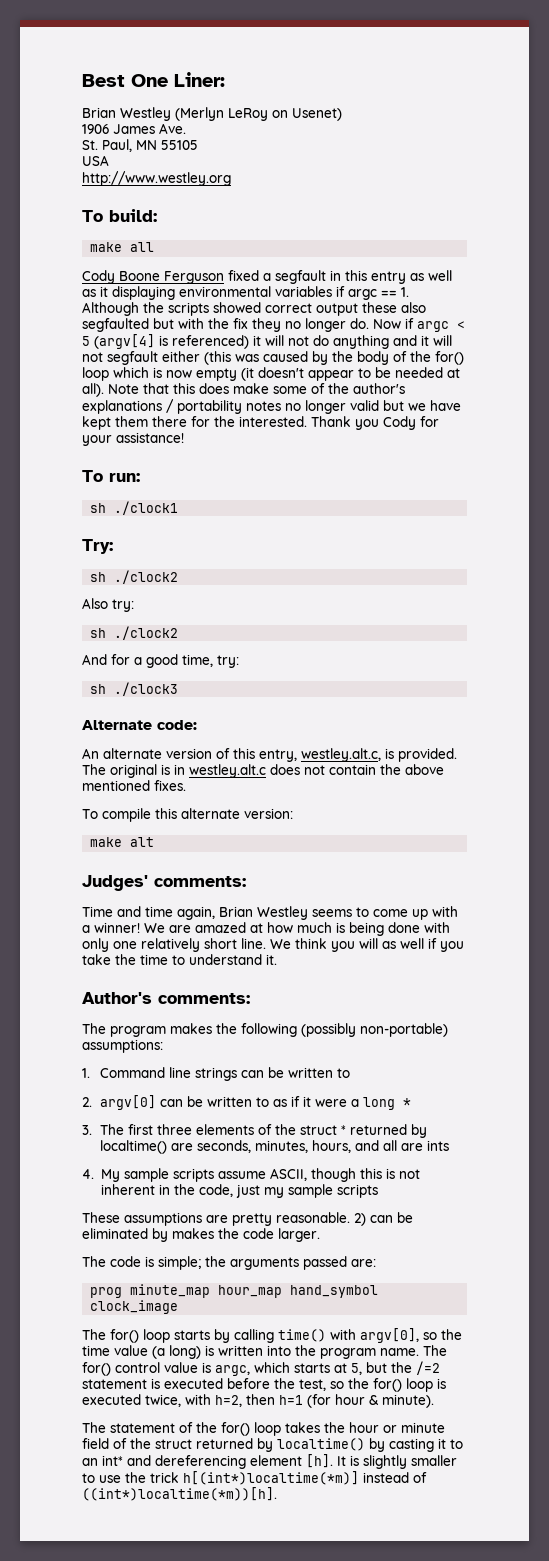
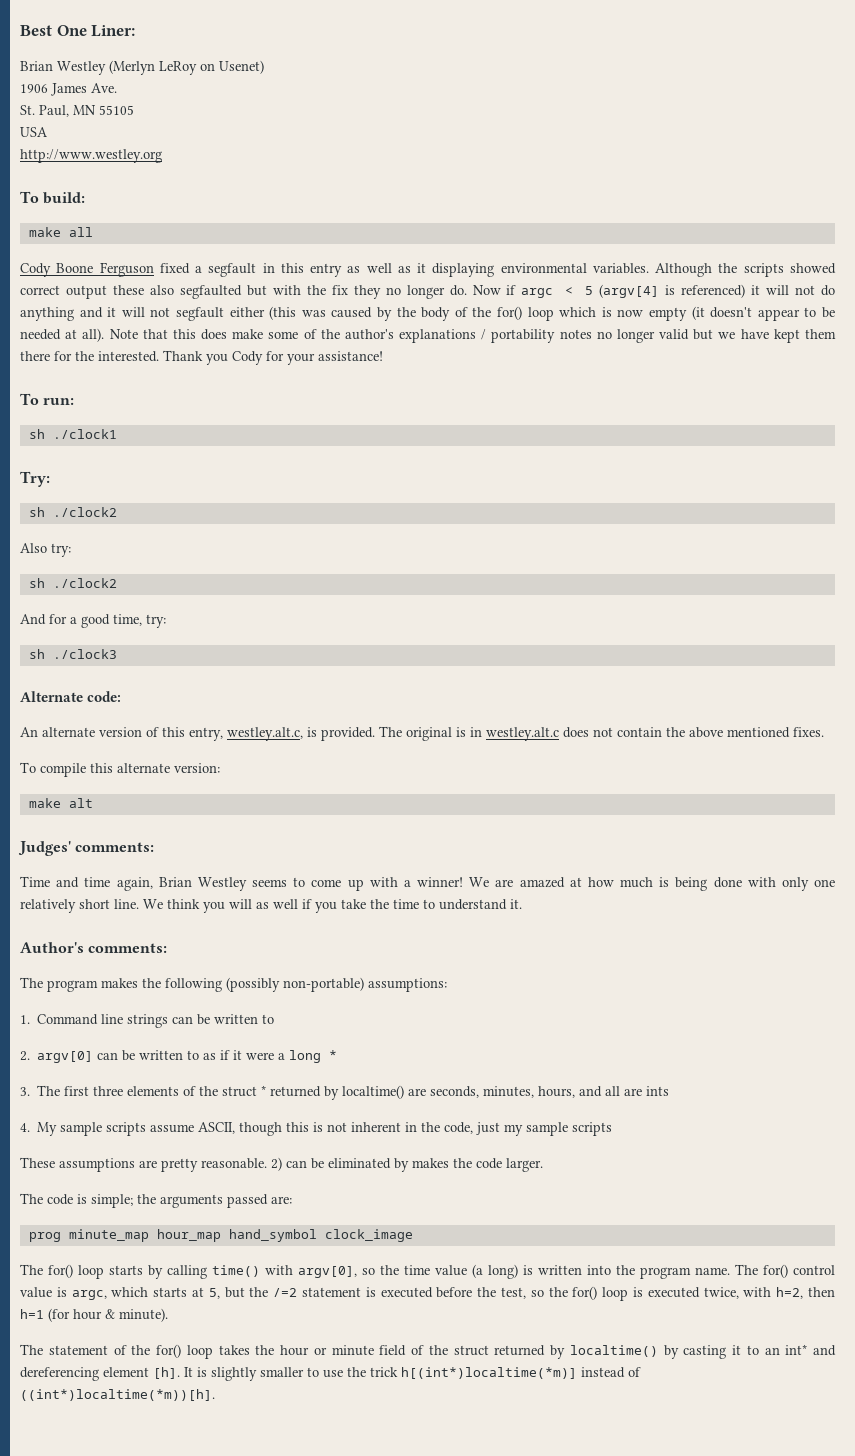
- Cody Boone Ferguson fixed a segfault in this entry as well as it displaying environmental variables if argc == 1. Although the scripts showed correct output these also segfaulted but with the fix they no longer do.
+ Cody Boone Ferguson fixed a segfault in this entry as well as it displaying environmental variables. Although the scripts showed correct output these also segfaulted but with the fix they no longer do.

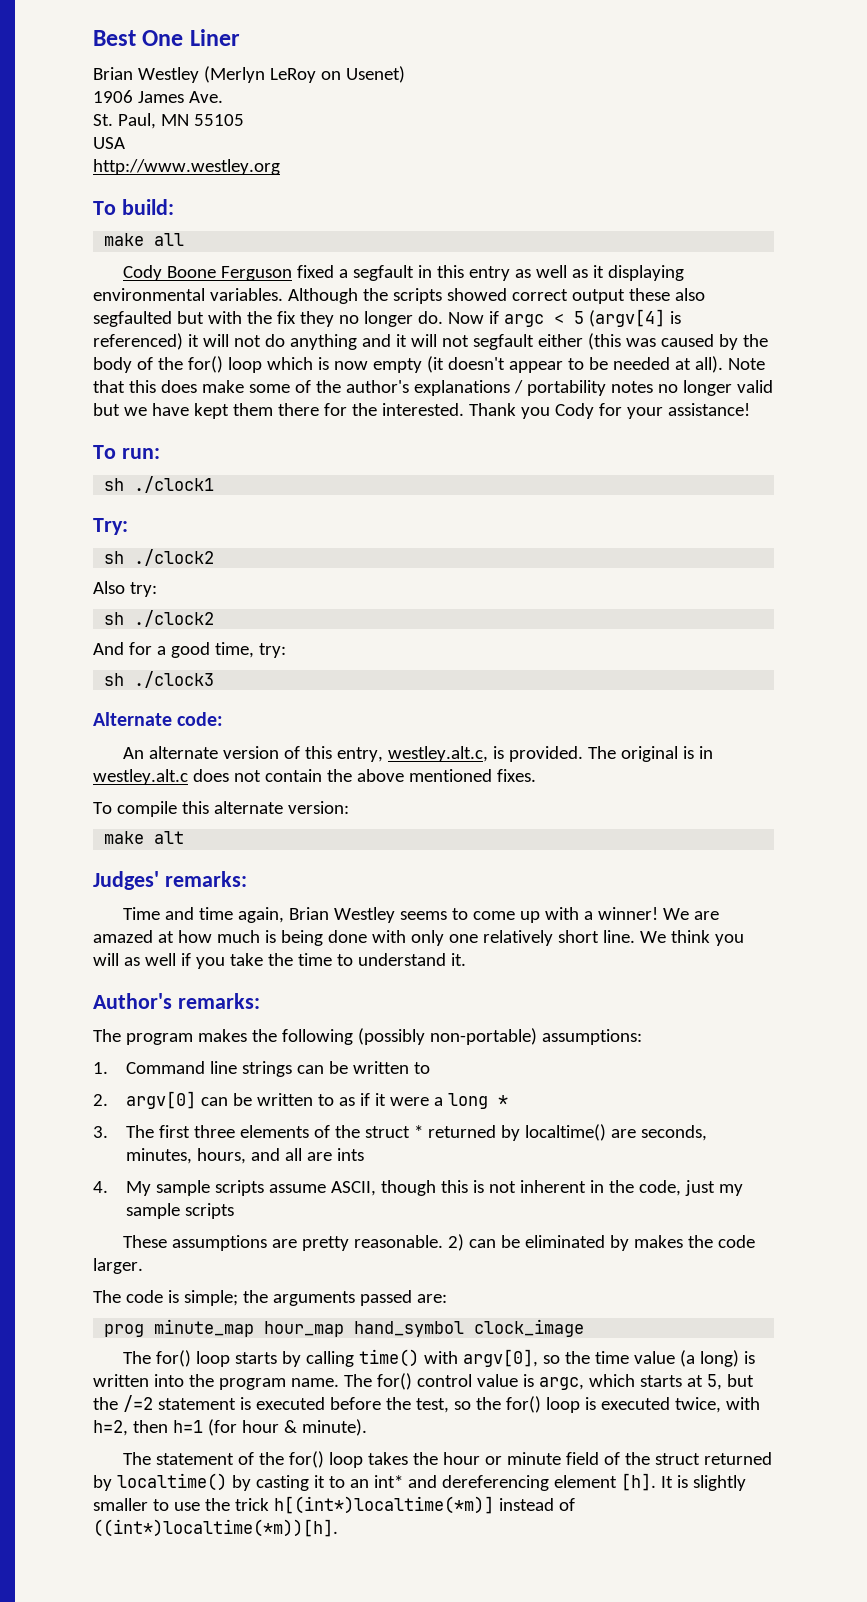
- Best One Liner:
+ Best One Liner
- Judges' comments:
+ Judges' remarks:
- Author's comments:
+ Author's remarks:

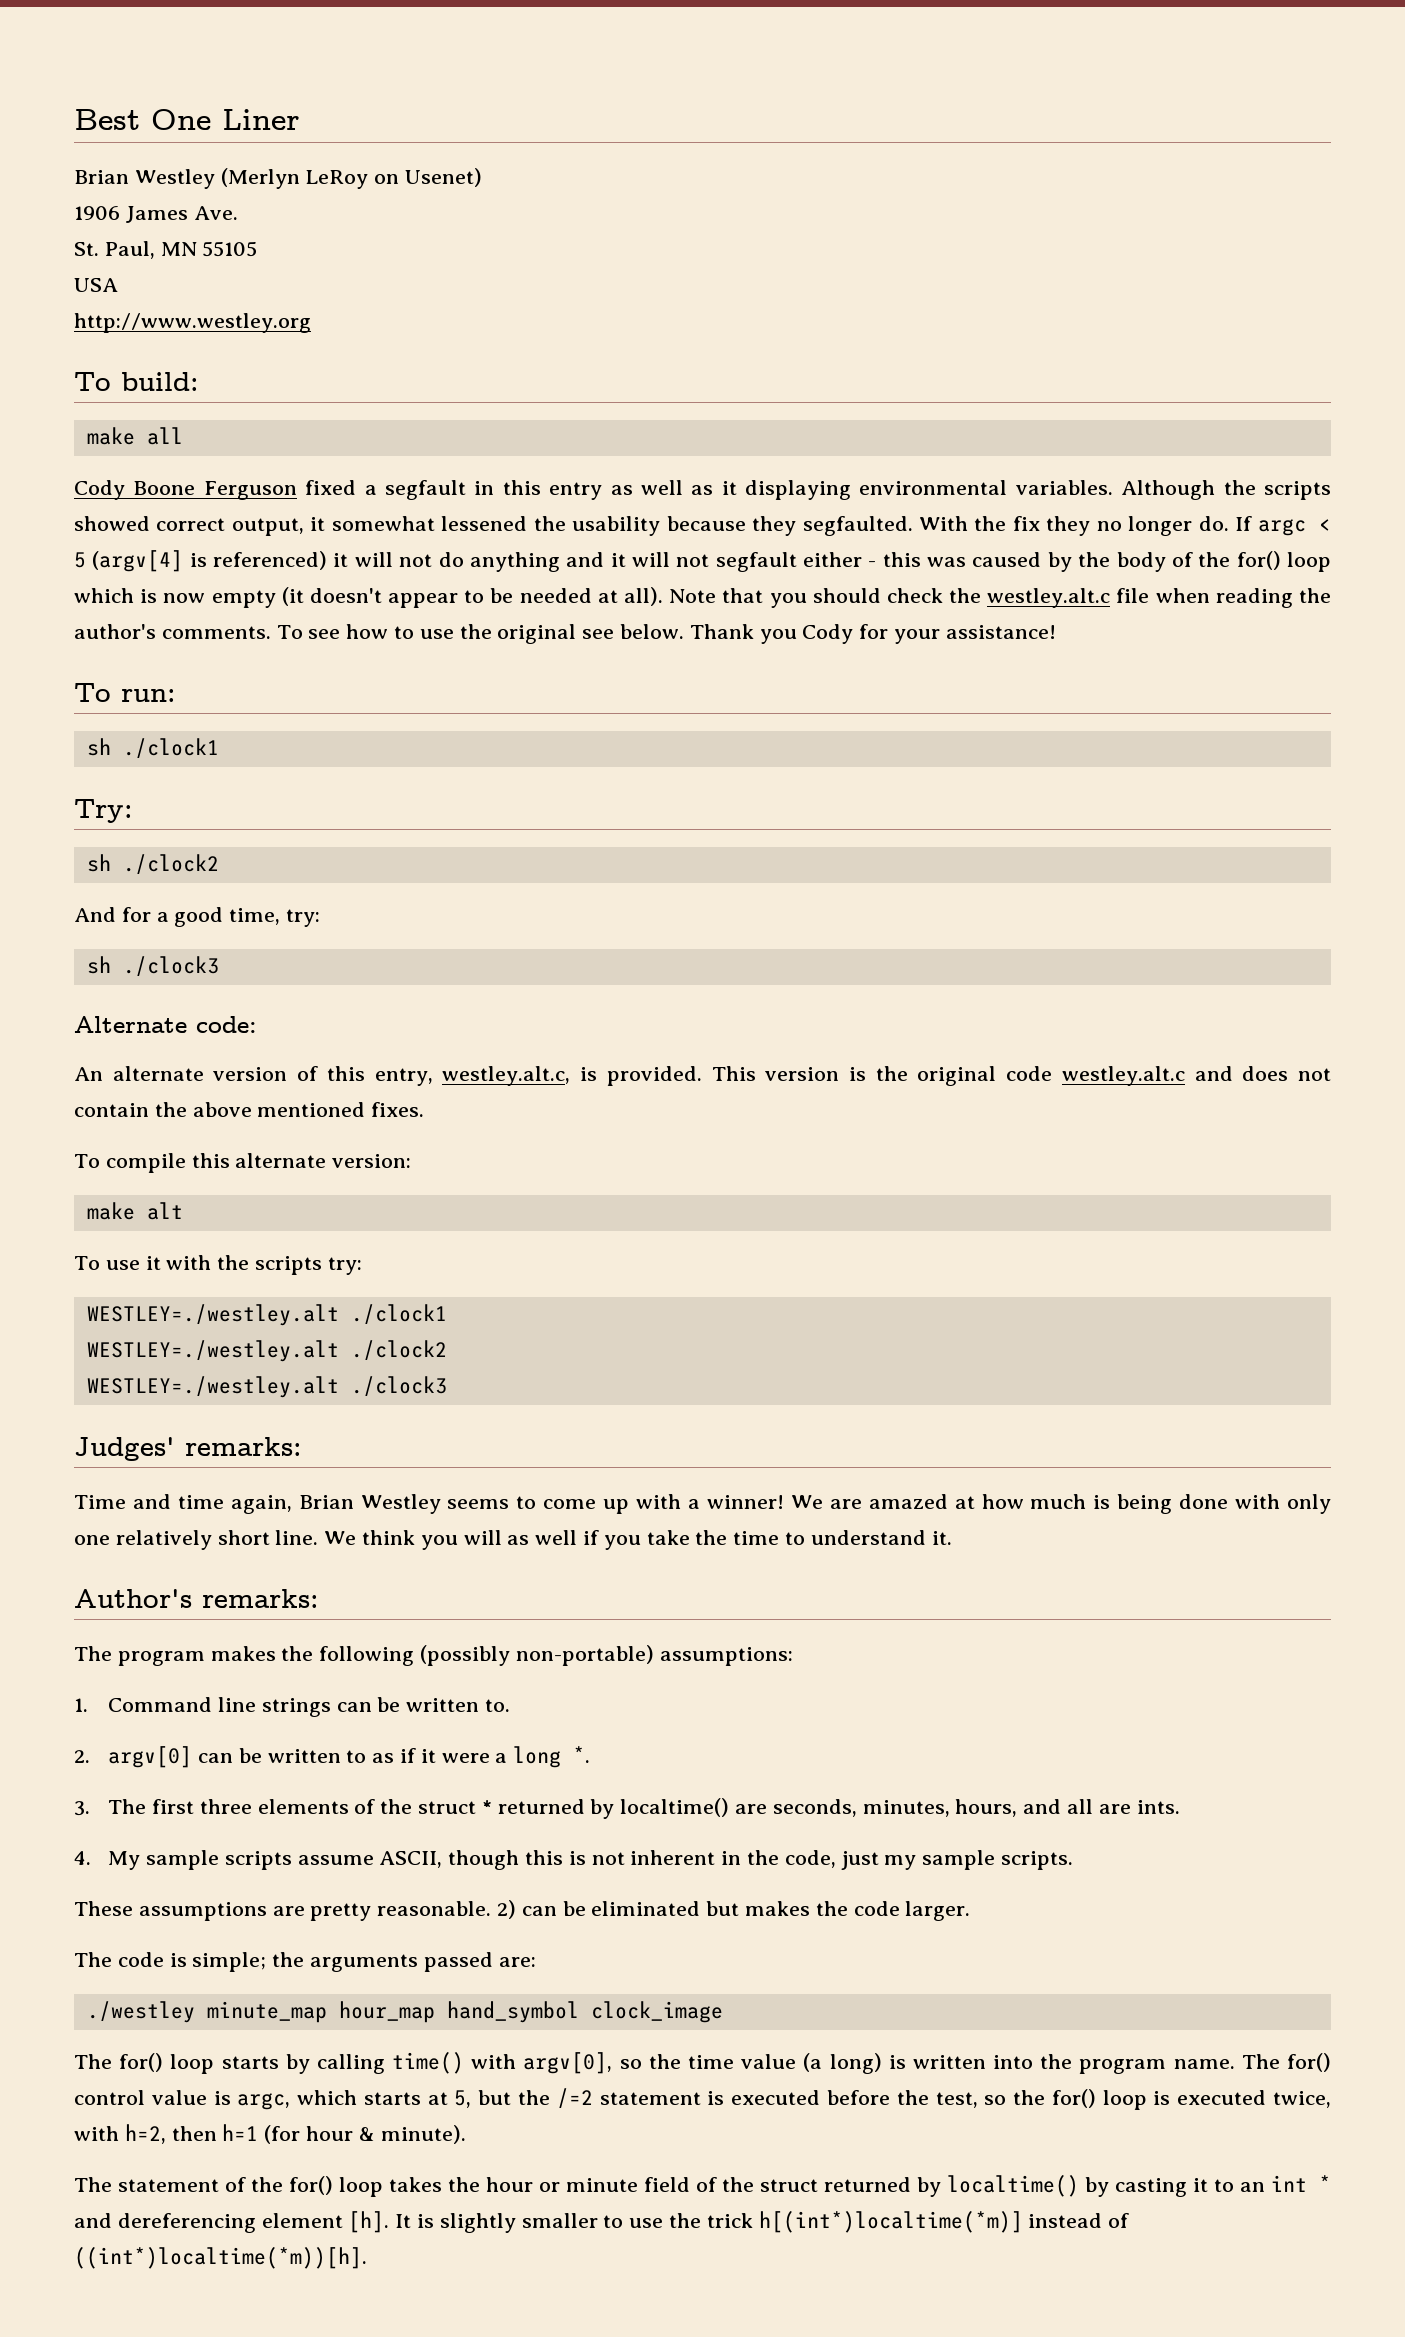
- Although the scripts showed correct output these also segfaulted but with the fix they no longer do.
+ Although the scripts showed correct output, it somewhat lessened the usability because they segfaulted. With the fix they no longer do.
- Now if argc < 5 (argv[4] is referenced) it will not do anything and it will not segfault either (this was caused by the body of the for() loop which is now empty (it doesn't appear to be needed at all).
+ If argc < 5 (argv[4] is referenced) it will not do anything and it will not segfault either - this was caused by the body of the for() loop which is now empty (it doesn't appear to be needed at all).
- Note that this does make some of the author's explanations / portability notes no longer valid but we have kept them there for the interested.
+ Note that you should check the westley.alt.c file when reading the author's comments. To see how to use the original see below.
- Also try:
- sh ./clock2
- The original is in westley.alt.c does not contain the above mentioned fixes.
+ This version is the original code westley.alt.c and does not contain the above mentioned fixes.
+ To use it with the scripts try:
+ WESTLEY=./westley.alt ./clock1
+ WESTLEY=./westley.alt ./clock2
+ WESTLEY=./westley.alt ./clock3
- 1. Command line strings can be written to
+ 1. Command line strings can be written to.
- 2. argv[0] can be written to as if it were a long *
+ 2. argv[0] can be written to as if it were a long *.
- 3. The first three elements of the struct * returned by localtime() are seconds, minutes, hours, and all are ints
+ 3. The first three elements of the struct * returned by localtime() are seconds, minutes, hours, and all are ints.
- 4. My sample scripts assume ASCII, though this is not inherent in the code, just my sample scripts
+ 4. My sample scripts assume ASCII, though this is not inherent in the code, just my sample scripts.
- 2) can be eliminated by makes the code larger.
+ 2) can be eliminated but makes the code larger.
- prog minute_map hour_map hand_symbol clock_image
+ ./westley minute_map hour_map hand_symbol clock_image
- The statement of the for() loop takes the hour or minute field of the struct returned by localtime() by casting it to an int* and dereferencing element [h].
+ The statement of the for() loop takes the hour or minute field of the struct returned by localtime() by casting it to an int * and dereferencing element [h].

